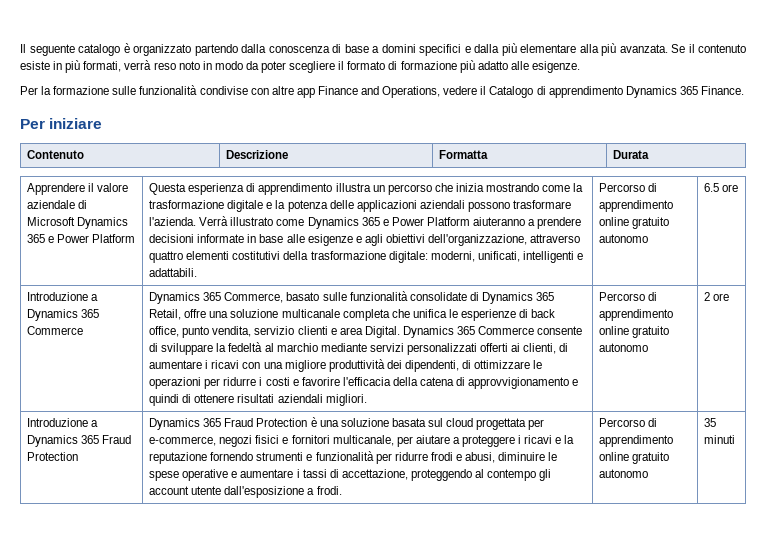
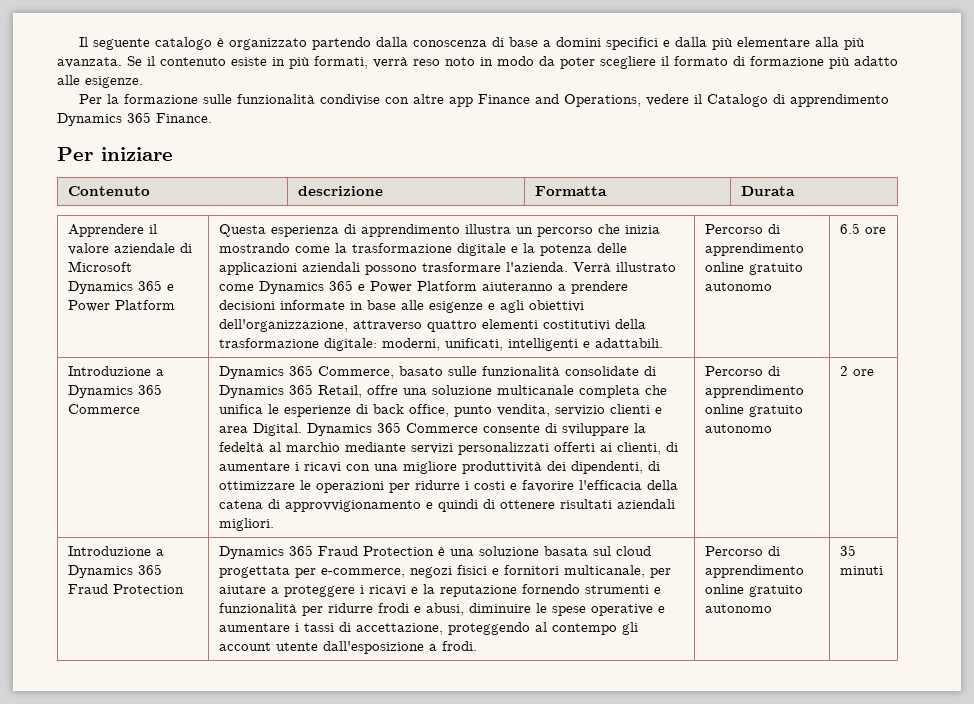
- Contenuto | Descrizione | Formatta | Durata
+ Contenuto | descrizione | Formatta | Durata

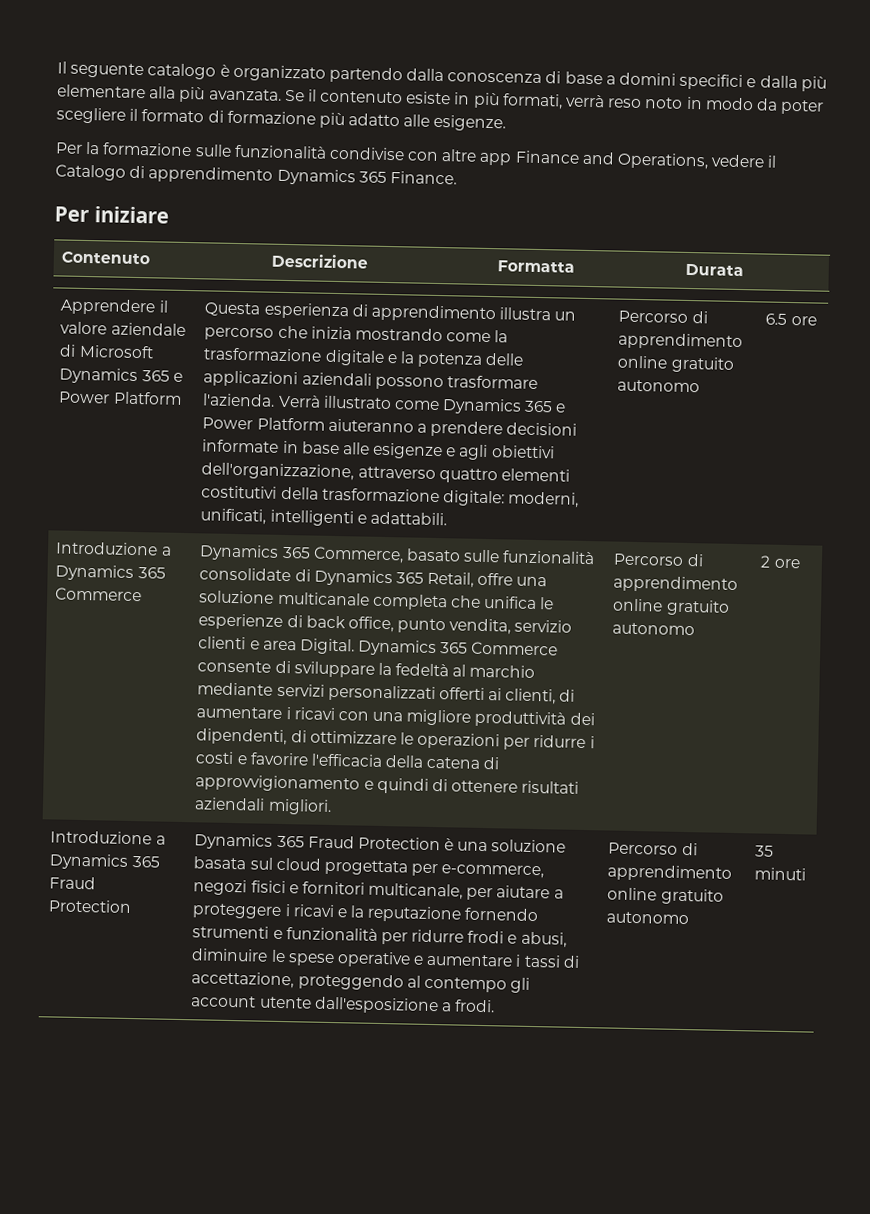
- Contenuto | descrizione | Formatta | Durata
+ Contenuto | Descrizione | Formatta | Durata

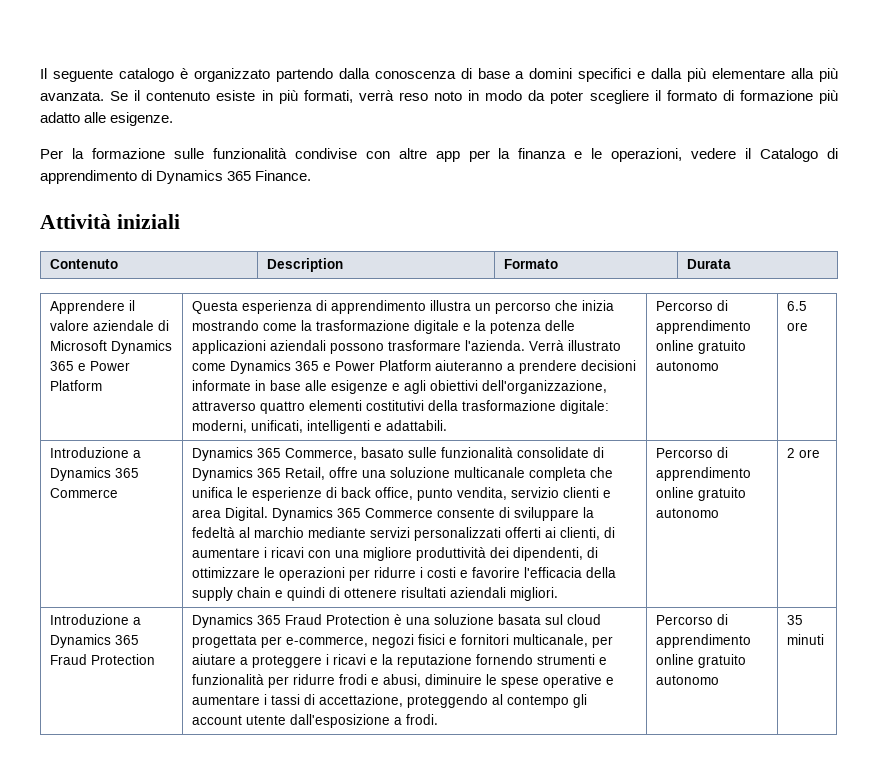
- Per la formazione sulle funzionalità condivise con altre app Finance and Operations, vedere il Catalogo di apprendimento Dynamics 365 Finance.
+ Per la formazione sulle funzionalità condivise con altre app per la finanza e le operazioni, vedere il Catalogo di apprendimento di Dynamics 365 Finance.
- Per iniziare
+ Attività iniziali
- Contenuto | Descrizione | Formatta | Durata
+ Contenuto | Description | Formato | Durata
- Dynamics 365 Commerce consente di sviluppare la fedeltà al marchio mediante servizi personalizzati offerti ai clienti, di aumentare i ricavi con una migliore produttività dei dipendenti, di ottimizzare le operazioni per ridurre i costi e favorire l'efficacia della catena di approvvigionamento e quindi di ottenere risultati aziendali migliori.
+ Dynamics 365 Commerce consente di sviluppare la fedeltà al marchio mediante servizi personalizzati offerti ai clienti, di aumentare i ricavi con una migliore produttività dei dipendenti, di ottimizzare le operazioni per ridurre i costi e favorire l'efficacia della supply chain e quindi di ottenere risultati aziendali migliori.

